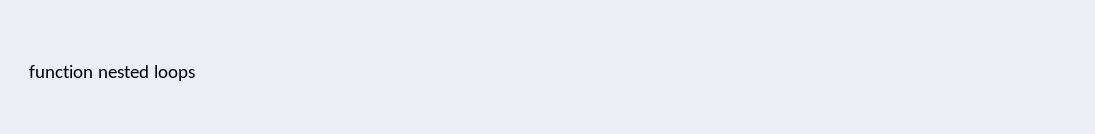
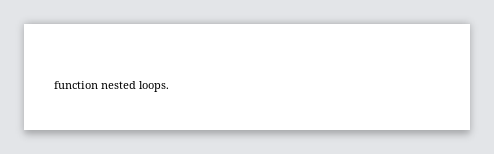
- function nested loops
+ function nested loops.

